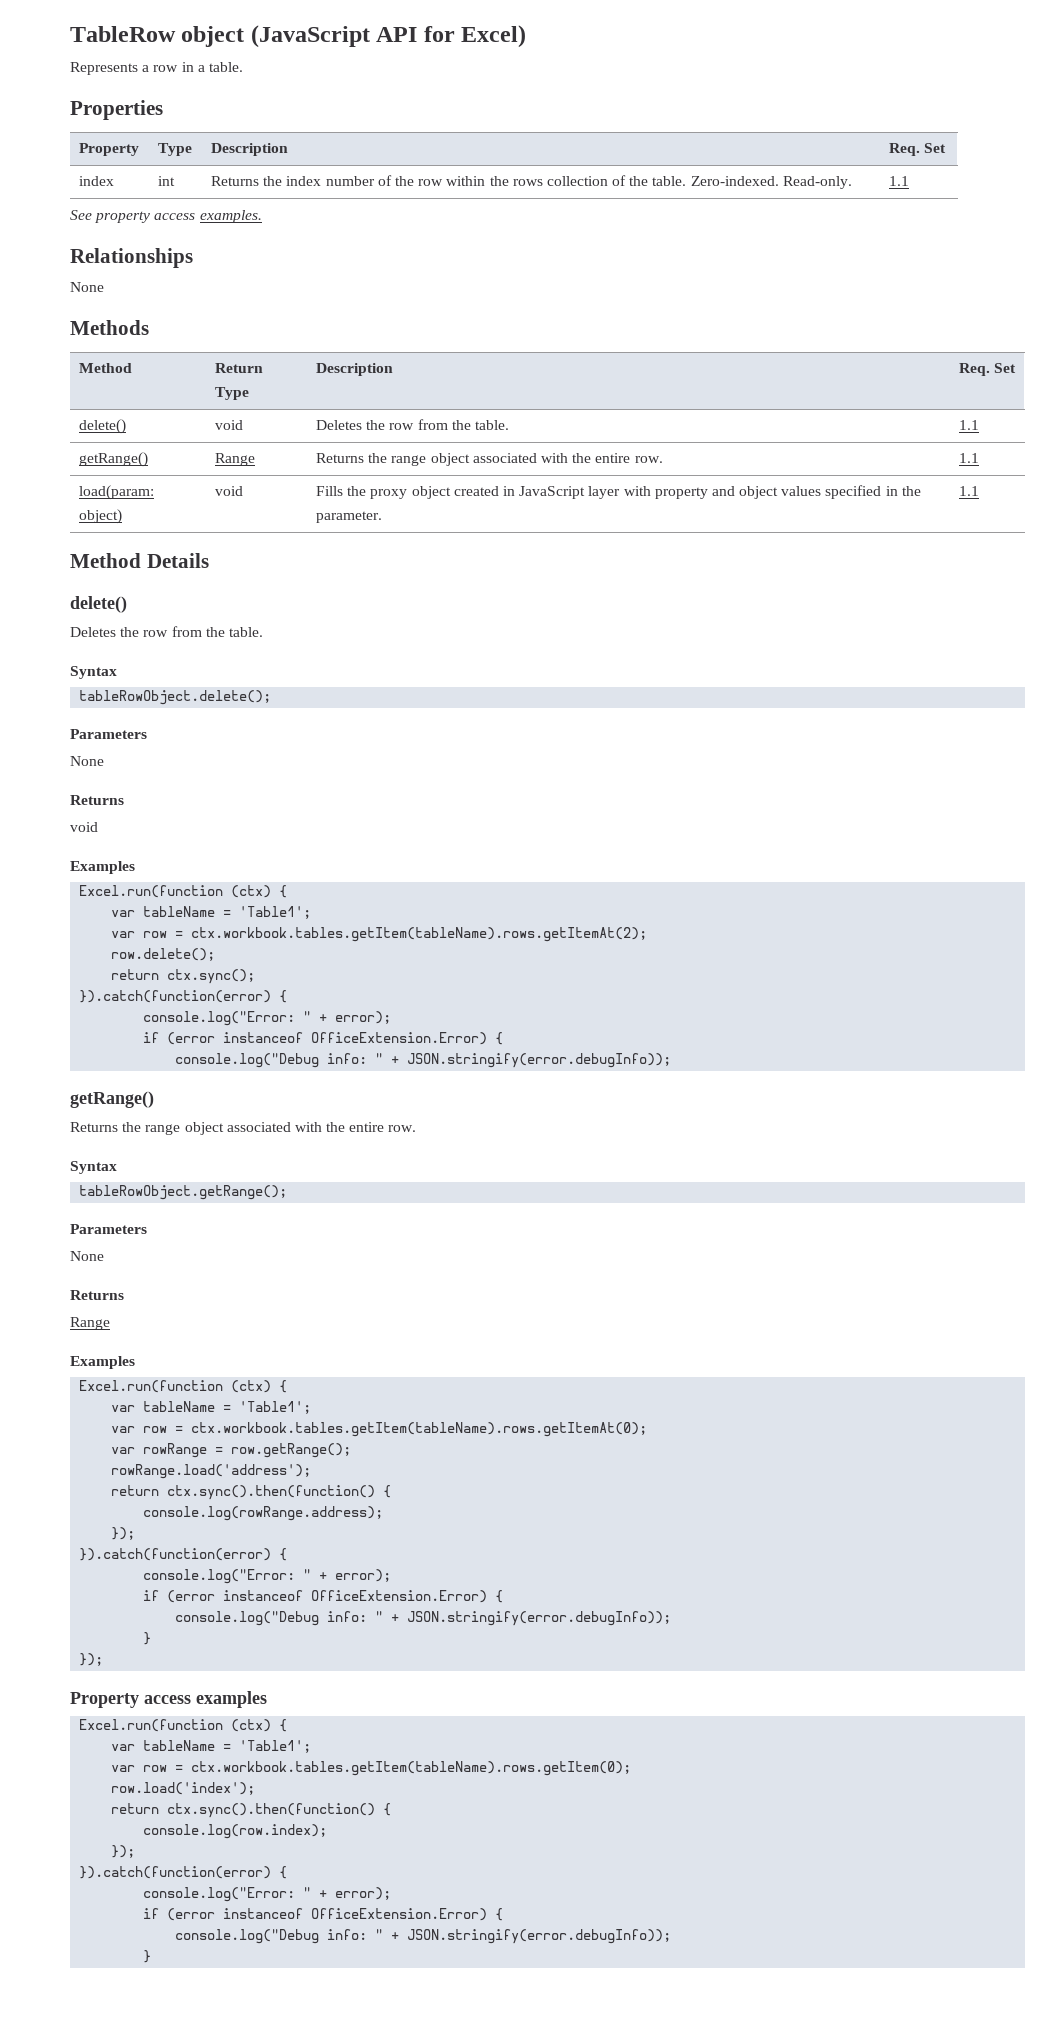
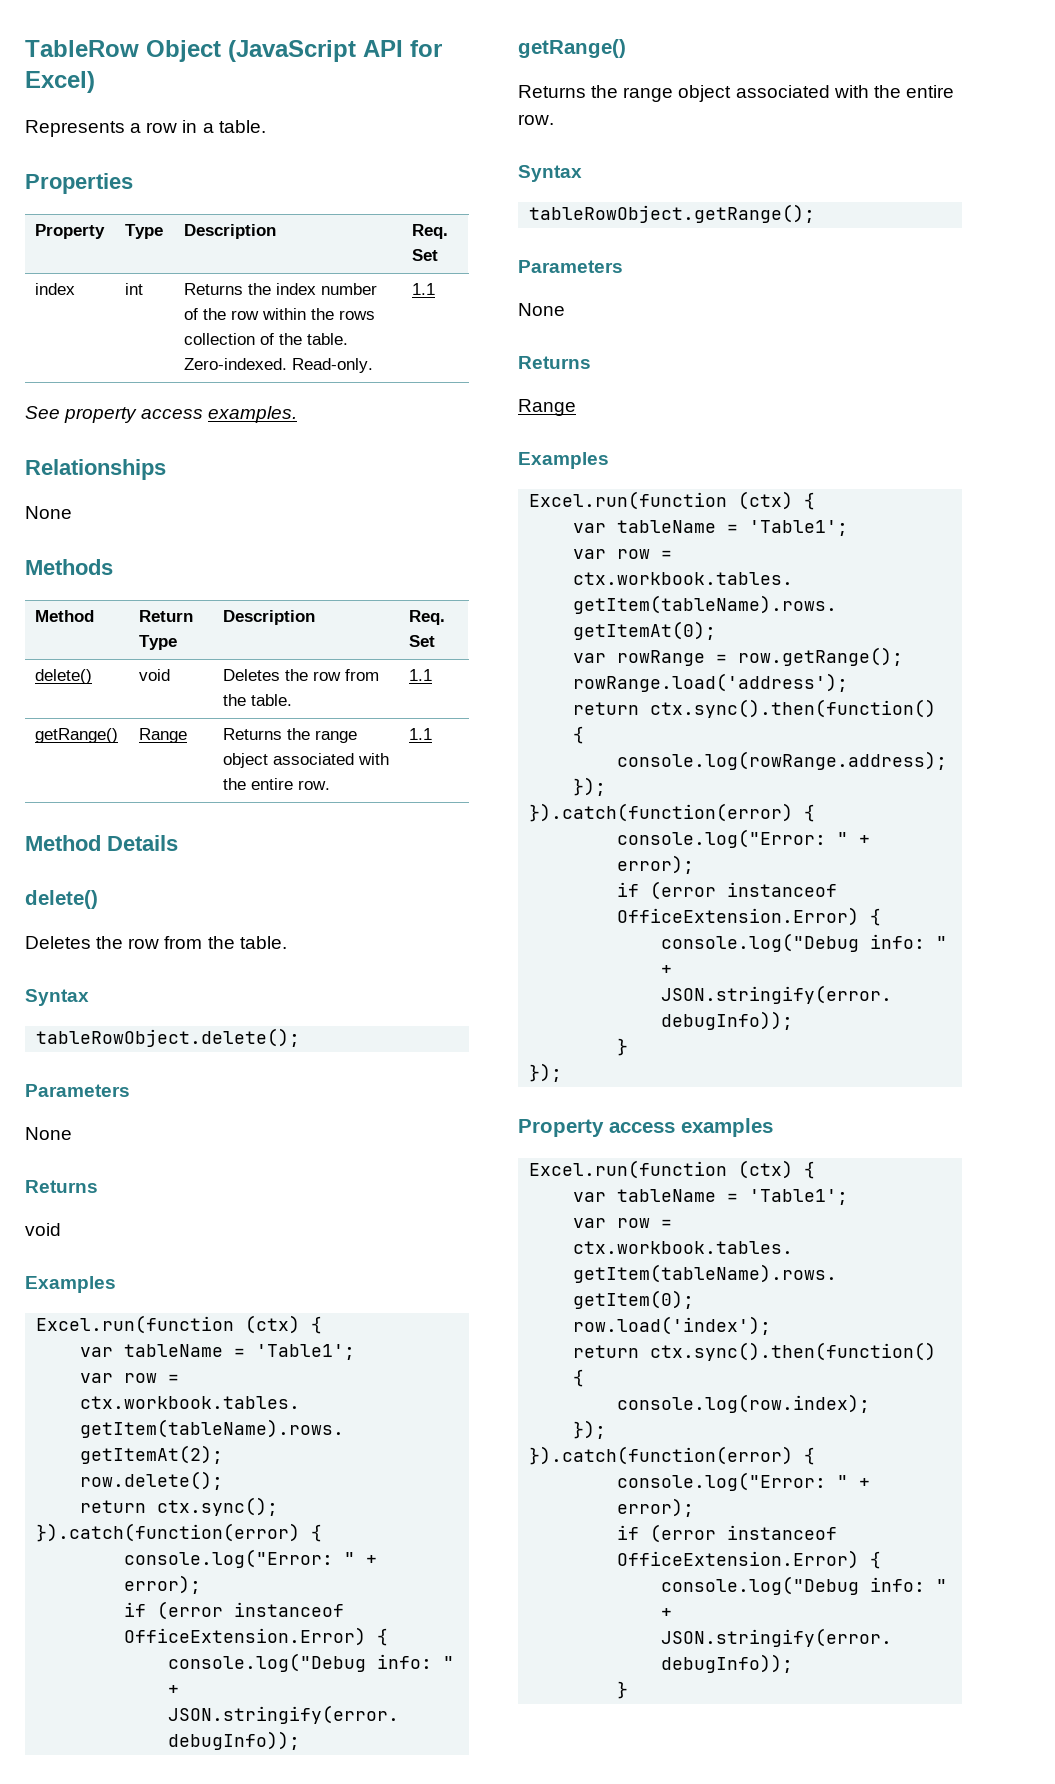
- TableRow object (JavaScript API for Excel)
+ TableRow Object (JavaScript API for Excel)
- load(param: object) | void | Fills the proxy object created in JavaScript layer with property and object values specified in the parameter. | 1.1

